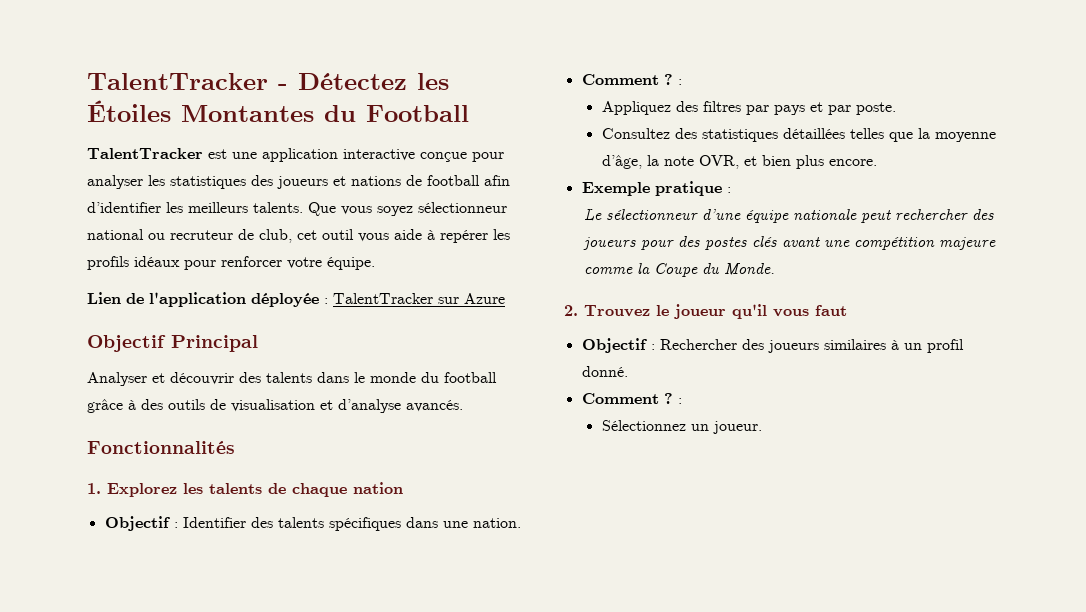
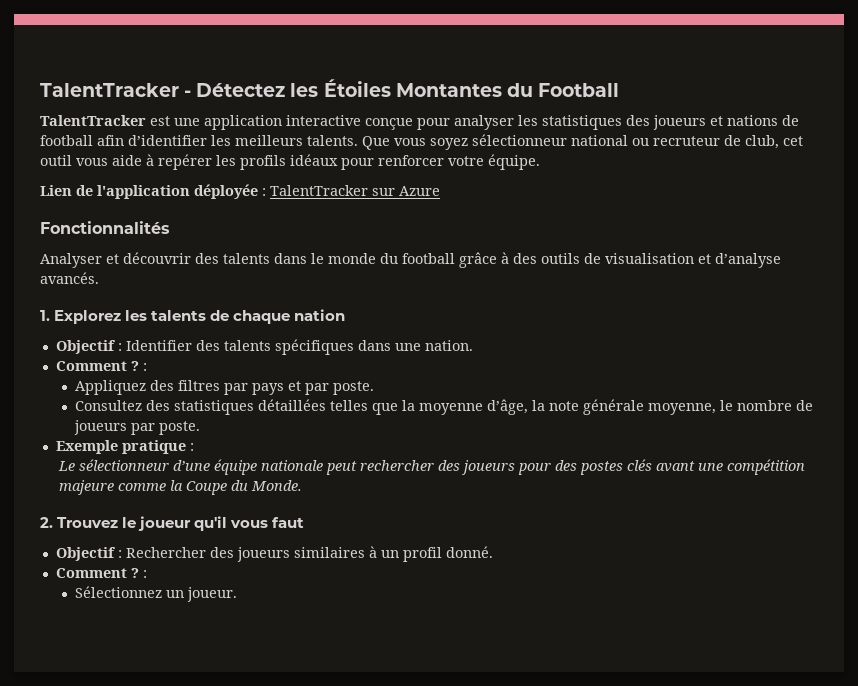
- Objectif Principal
+ Fonctionnalités
- Fonctionnalités
- Consultez des statistiques détaillées telles que la moyenne d’âge, la note OVR, et bien plus encore.
+ Consultez des statistiques détaillées telles que la moyenne d’âge, la note générale moyenne, le nombre de joueurs par poste.

